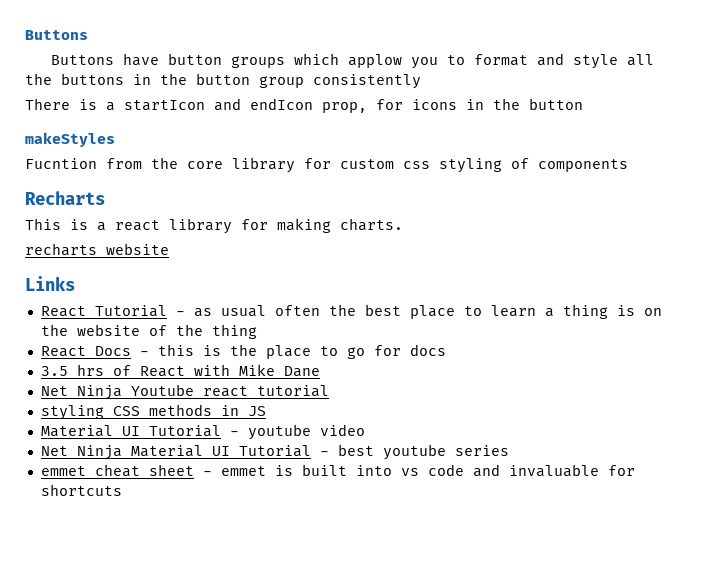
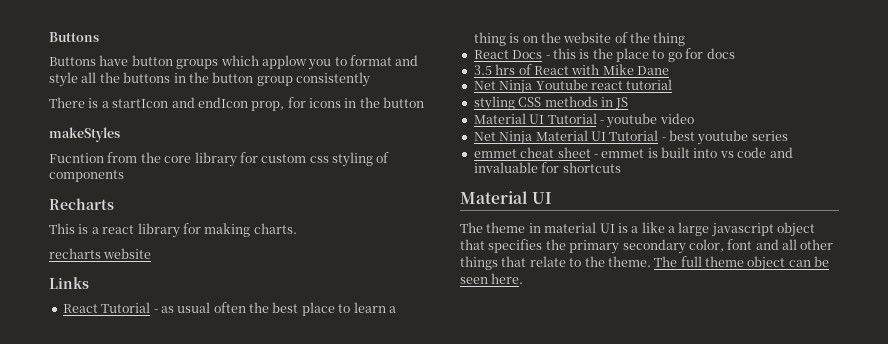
  emmet cheat sheet - emmet is built into vs code and invaluable for shortcuts
+ Material UI
+ The theme in material UI is a like a large javascript object that specifies the primary secondary color, font and all other things that relate to the theme. The full theme object can be seen here.

